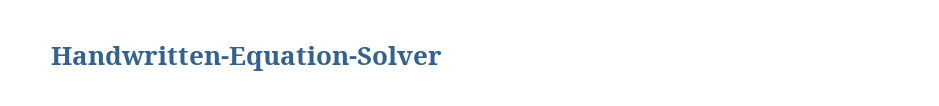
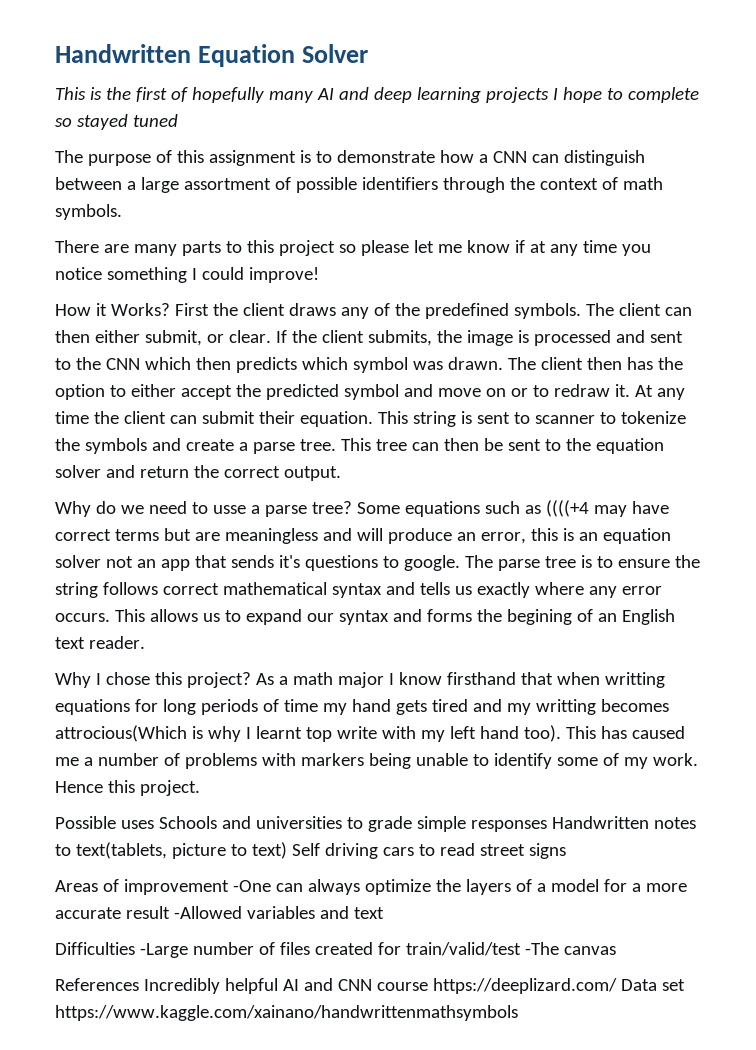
- Handwritten-Equation-Solver
+ Handwritten Equation Solver
+ This is the first of hopefully many AI and deep learning projects I hope to complete so stayed tuned
+ The purpose of this assignment is to demonstrate how a CNN can distinguish between a large assortment of possible identifiers through the context of math symbols.
+ There are many parts to this project so please let me know if at any time you notice something I could improve!
+ How it Works? First the client draws any of the predefined symbols. The client can then either submit, or clear. If the client submits, the image is processed and sent to the CNN which then predicts which symbol was drawn. The client then has the option to either accept the predicted symbol and move on or to redraw it. At any time the client can submit their equation. This string is sent to scanner to tokenize the symbols and create a parse tree. This tree can then be sent to the equation solver and return the correct output.
+ Why do we need to usse a parse tree? Some equations such as ((((+4 may have correct terms but are meaningless and will produce an error, this is an equation solver not an app that sends it's questions to google. The parse tree is to ensure the string follows correct mathematical syntax and tells us exactly where any error occurs. This allows us to expand our syntax and forms the begining of an English text reader.
+ Why I chose this project? As a math major I know firsthand that when writting equations for long periods of time my hand gets tired and my writting becomes attrocious(Which is why I learnt top write with my left hand too). This has caused me a number of problems with markers being unable to identify some of my work. Hence this project.
+ Possible uses Schools and universities to grade simple responses Handwritten notes to text(tablets, picture to text) Self driving cars to read street signs
+ Areas of improvement -One can always optimize the layers of a model for a more accurate result -Allowed variables and text
+ Difficulties -Large number of files created for train/valid/test -The canvas
+ References Incredibly helpful AI and CNN course https://deeplizard.com/ Data set https://www.kaggle.com/xainano/handwrittenmathsymbols

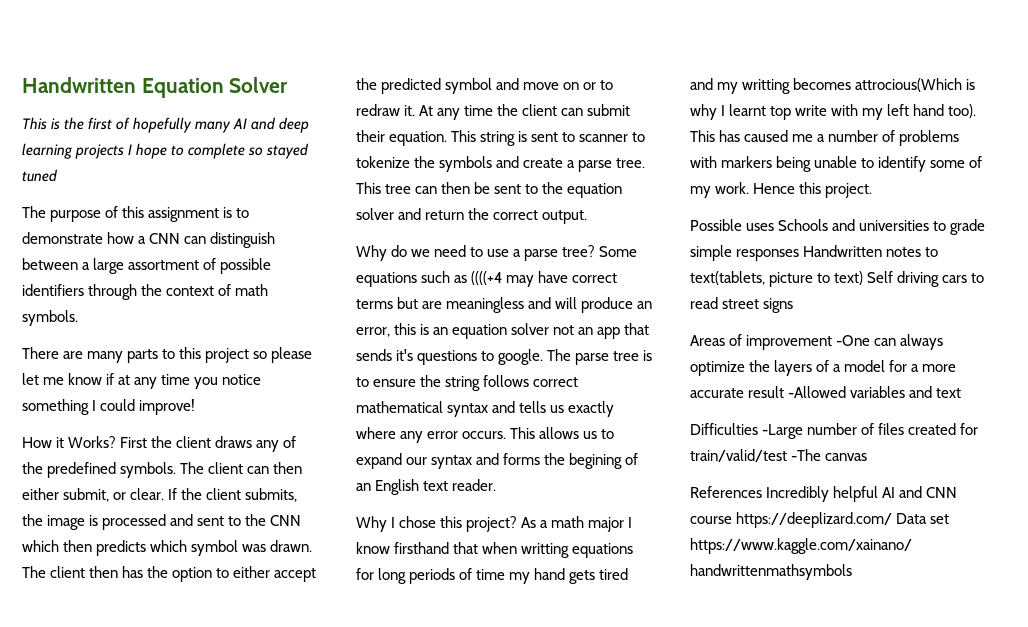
- Why do we need to usse a parse tree?
+ Why do we need to use a parse tree?

